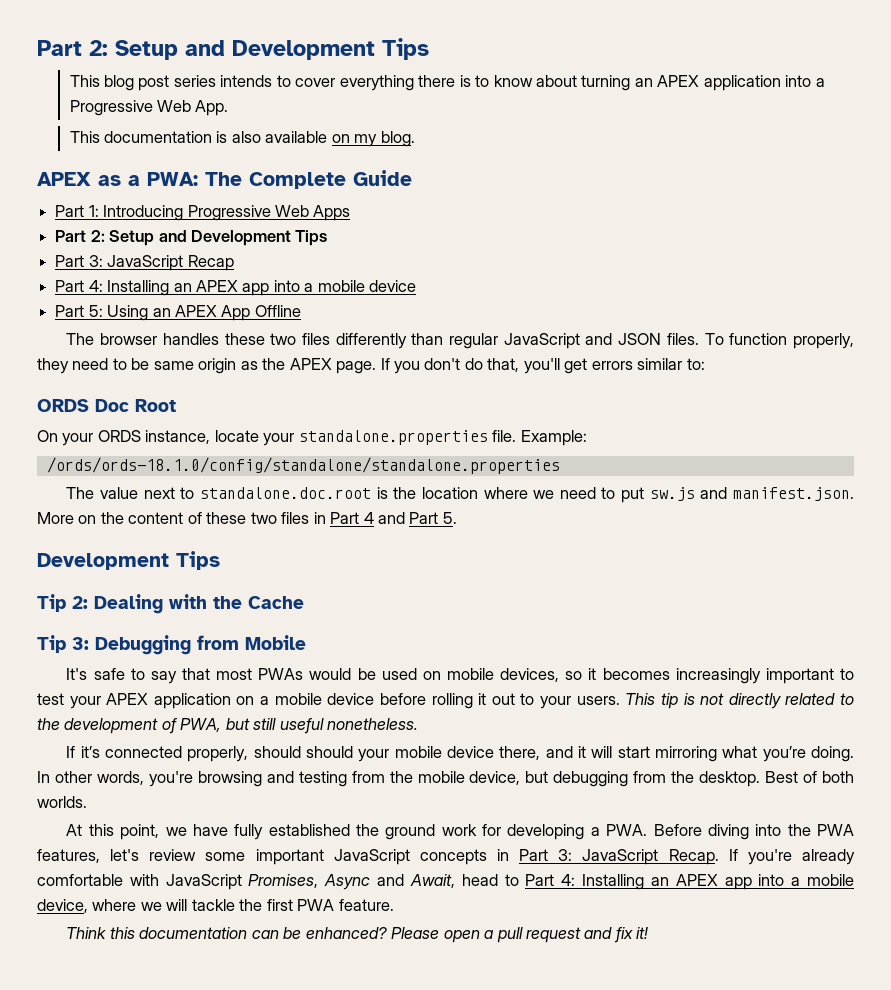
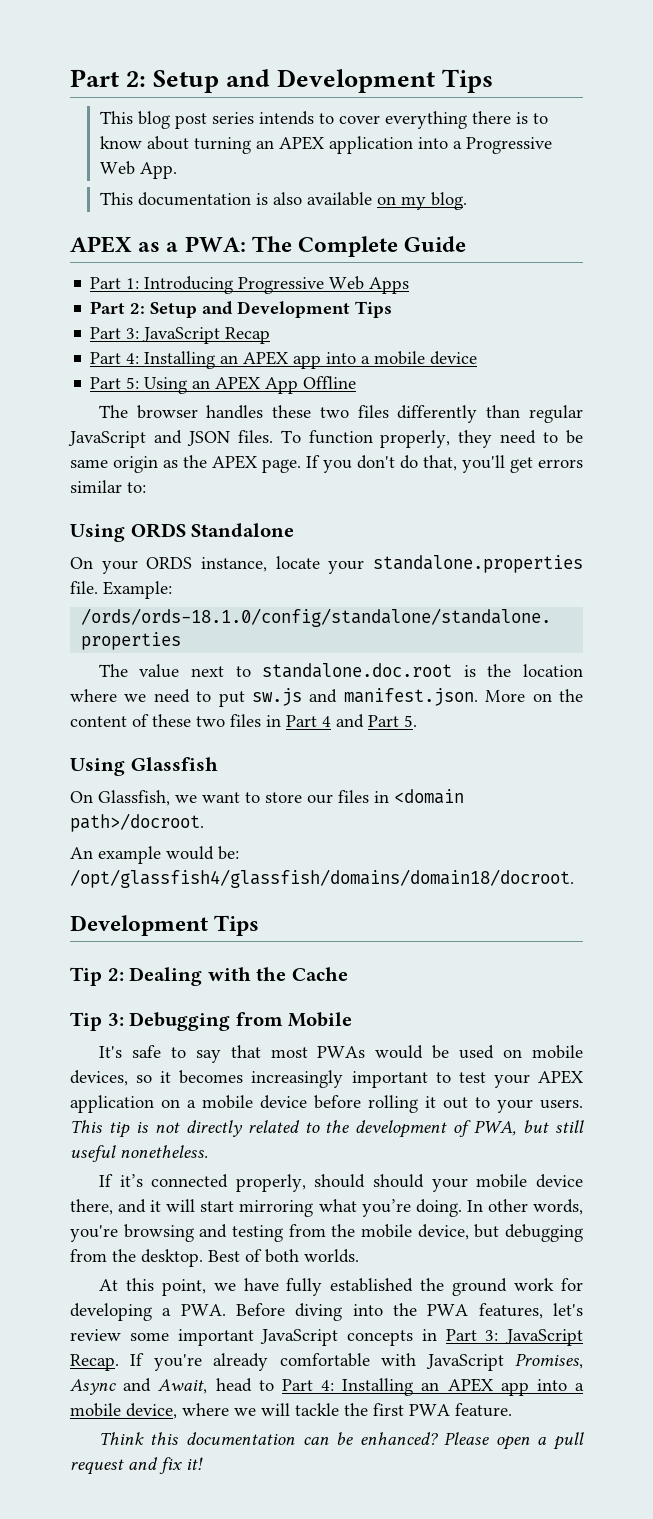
- ORDS Doc Root
+ Using ORDS Standalone
+ Using Glassfish
+ On Glassfish, we want to store our files in <domain path>/docroot.
+ An example would be: /opt/glassfish4/glassfish/domains/domain18/docroot.

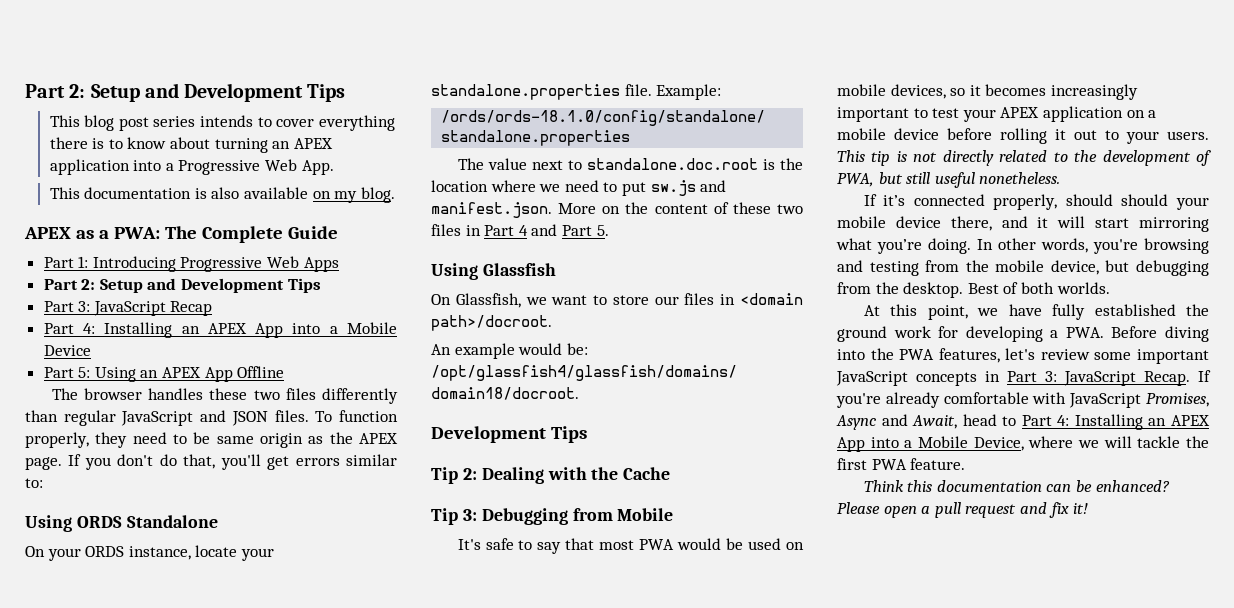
- Part 4: Installing an APEX app into a mobile device
+ Part 4: Installing an APEX App into a Mobile Device
- It's safe to say that most PWAs would be used on mobile devices, so it becomes increasingly important to test your APEX application on a mobile device before rolling it out to your users.
+ It's safe to say that most PWA would be used on mobile devices, so it becomes increasingly important to test your APEX application on a mobile device before rolling it out to your users.
- If you're already comfortable with JavaScript Promises, Async and Await, head to Part 4: Installing an APEX app into a mobile device, where we will tackle the first PWA feature.
+ If you're already comfortable with JavaScript Promises, Async and Await, head to Part 4: Installing an APEX App into a Mobile Device, where we will tackle the first PWA feature.

